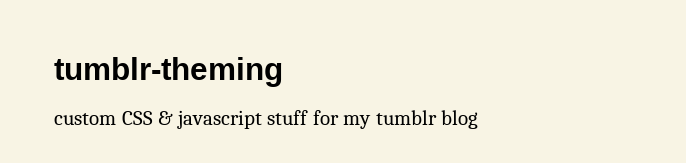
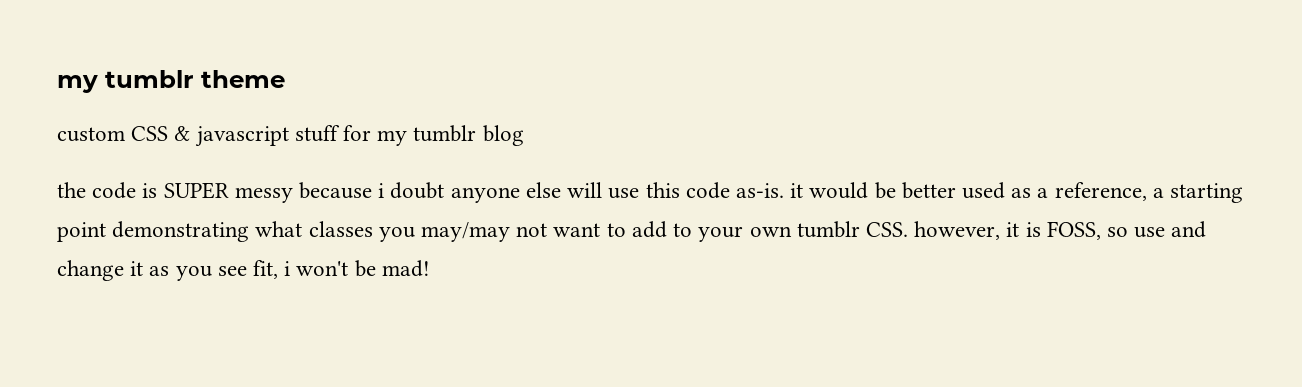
- tumblr-theming
+ my tumblr theme
+ the code is SUPER messy because i doubt anyone else will use this code as-is. it would be better used as a reference, a starting point demonstrating what classes you may/may not want to add to your own tumblr CSS. however, it is FOSS, so use and change it as you see fit, i won't be mad!

